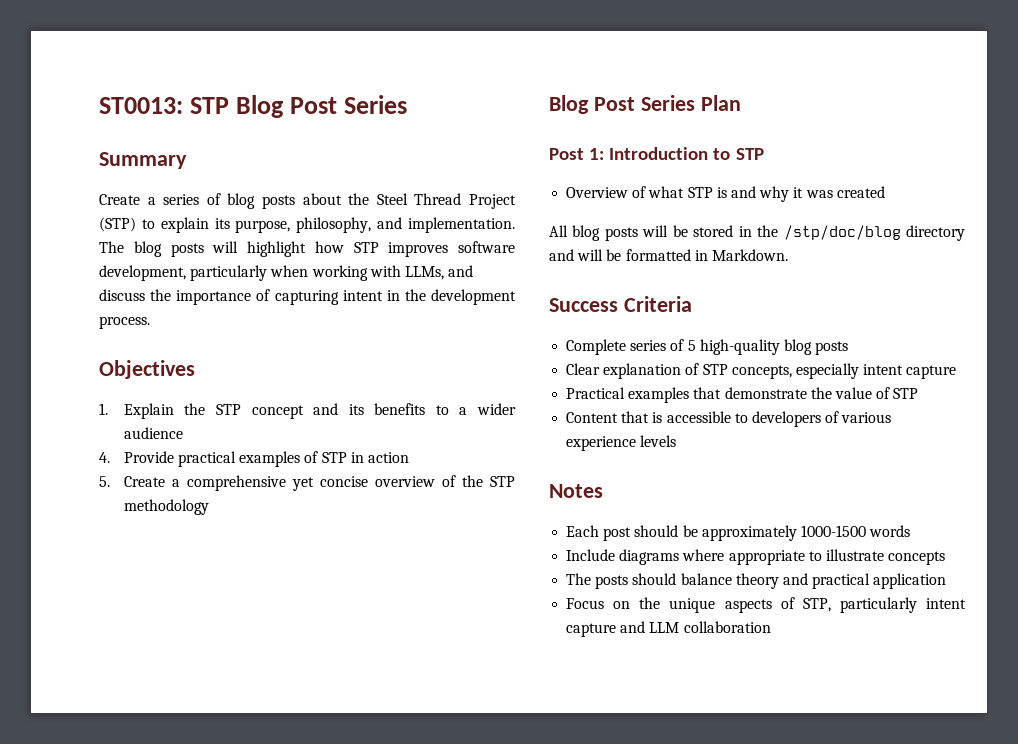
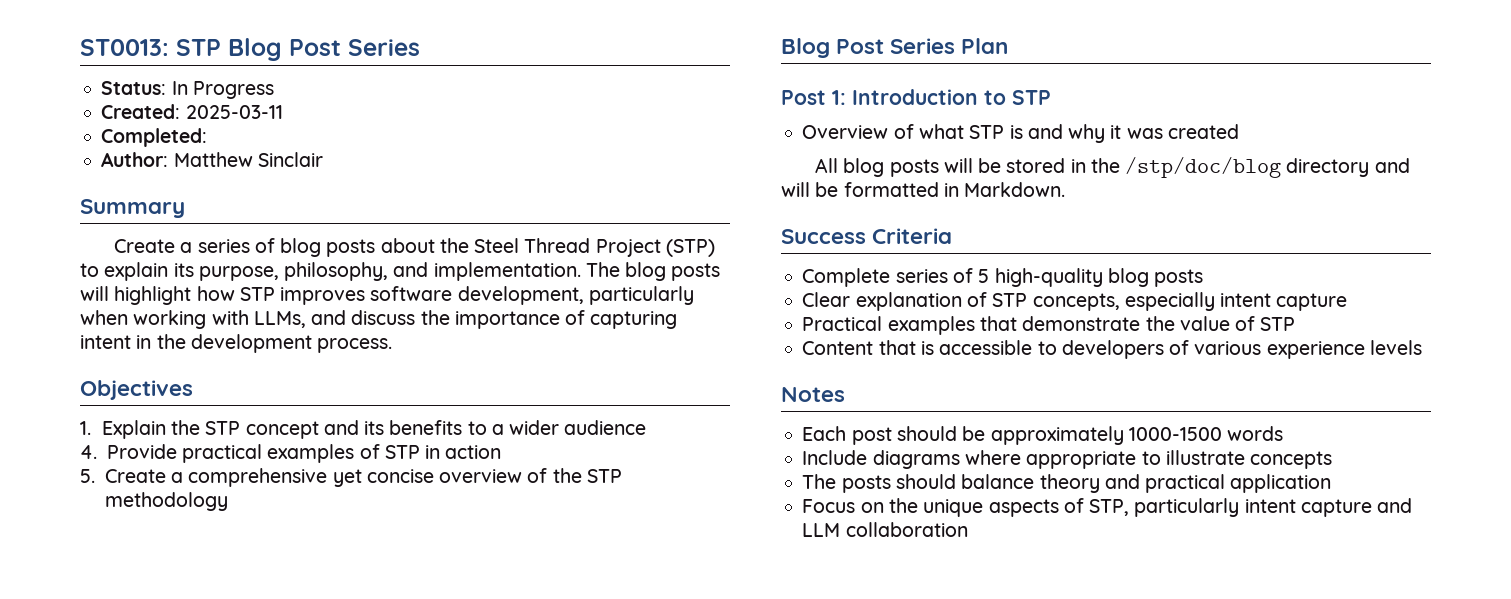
+ Status: In Progress
+ Created: 2025-03-11
+ Completed:
+ Author: Matthew Sinclair

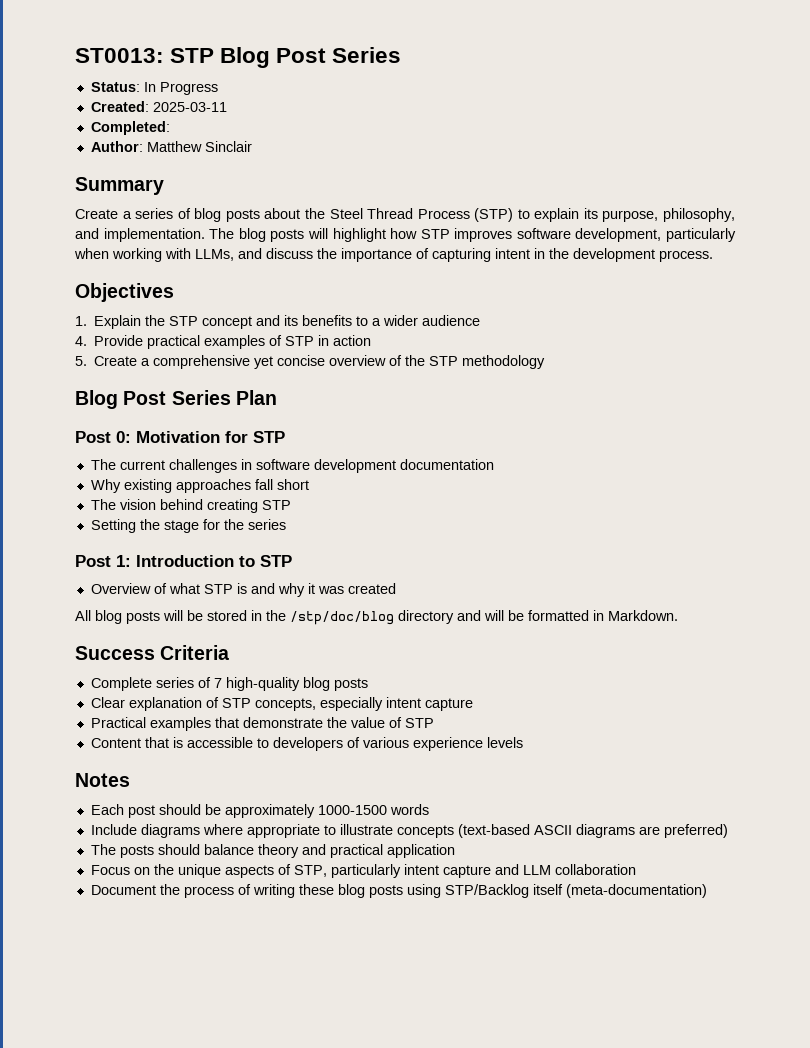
- Create a series of blog posts about the Steel Thread Project (STP) to explain its purpose, philosophy, and implementation.
+ Create a series of blog posts about the Steel Thread Process (STP) to explain its purpose, philosophy, and implementation.
+ Post 0: Motivation for STP
+ The current challenges in software development documentation
+ Why existing approaches fall short
+ The vision behind creating STP
+ Setting the stage for the series
- Complete series of 5 high-quality blog posts
+ Complete series of 7 high-quality blog posts
- Include diagrams where appropriate to illustrate concepts
+ Include diagrams where appropriate to illustrate concepts (text-based ASCII diagrams are preferred)
+ Document the process of writing these blog posts using STP/Backlog itself (meta-documentation)

